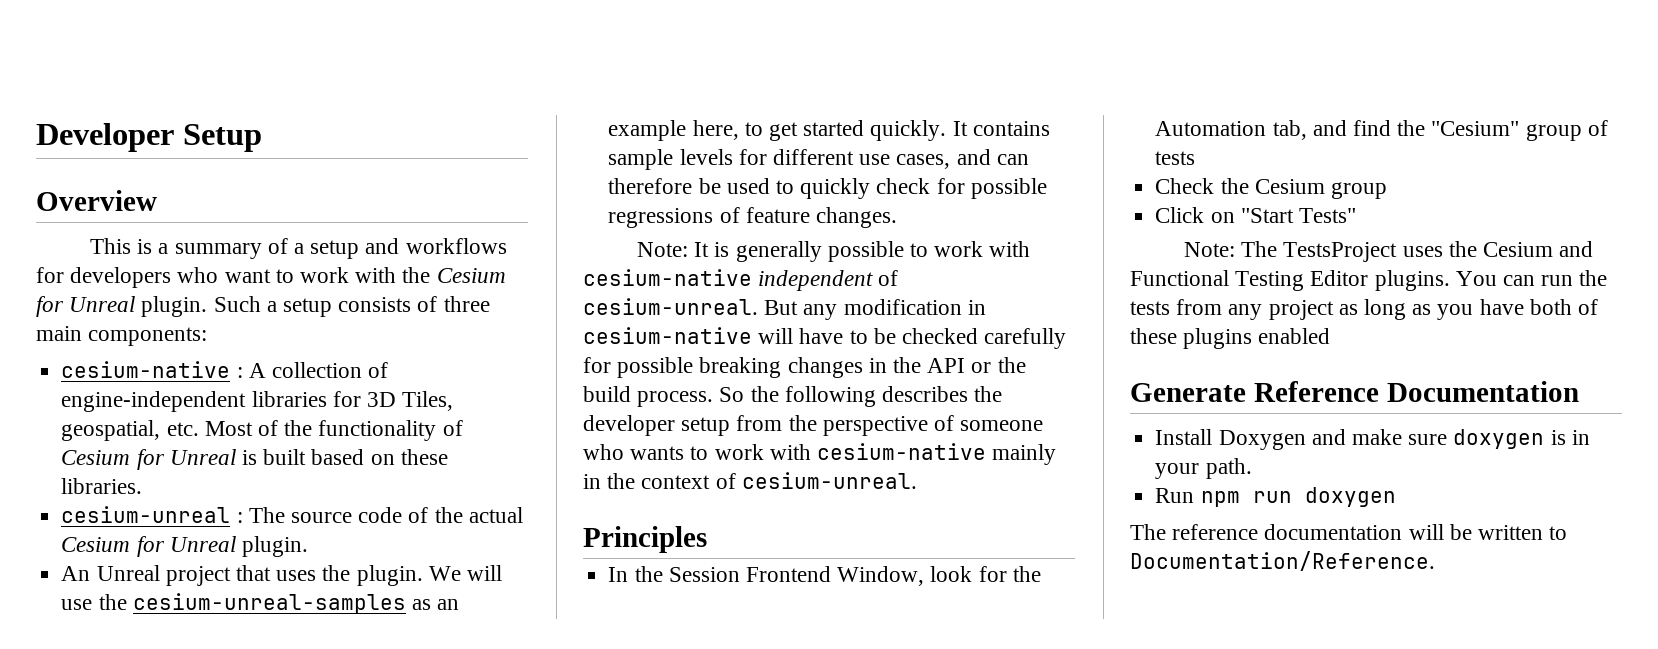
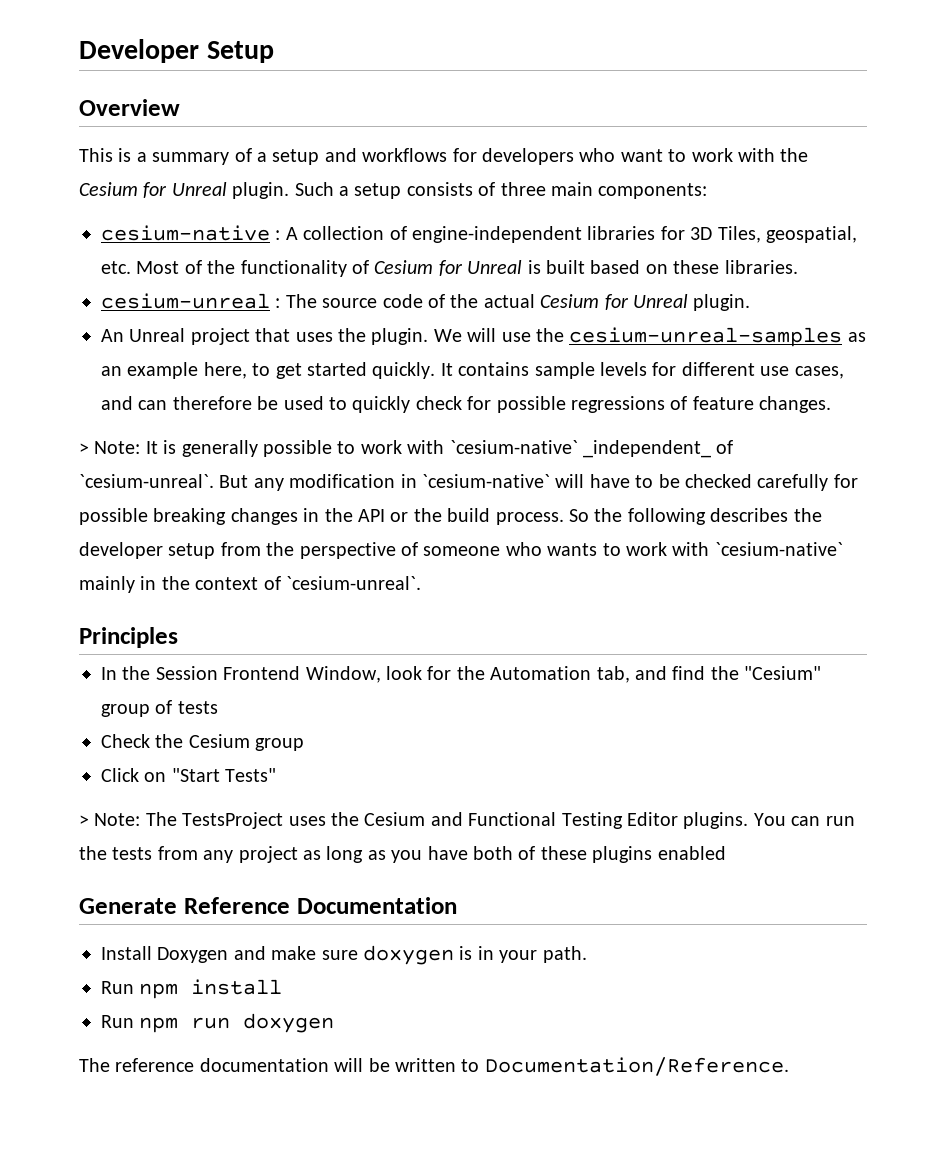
- Note: It is generally possible to work with cesium-native independent of cesium-unreal.
+ > Note: It is generally possible to work with `cesium-native` _independent_ of `cesium-unreal`.
- But any modification in cesium-native will have to be checked carefully for possible breaking changes in the API or the build process.
+ But any modification in `cesium-native` will have to be checked carefully for possible breaking changes in the API or the build process.
- So the following describes the developer setup from the perspective of someone who wants to work with cesium-native mainly in the context of cesium-unreal.
+ So the following describes the developer setup from the perspective of someone who wants to work with `cesium-native` mainly in the context of `cesium-unreal`.
- Note: The TestsProject uses the Cesium and Functional Testing Editor plugins.
+ > Note: The TestsProject uses the Cesium and Functional Testing Editor plugins.
+ Run npm install

